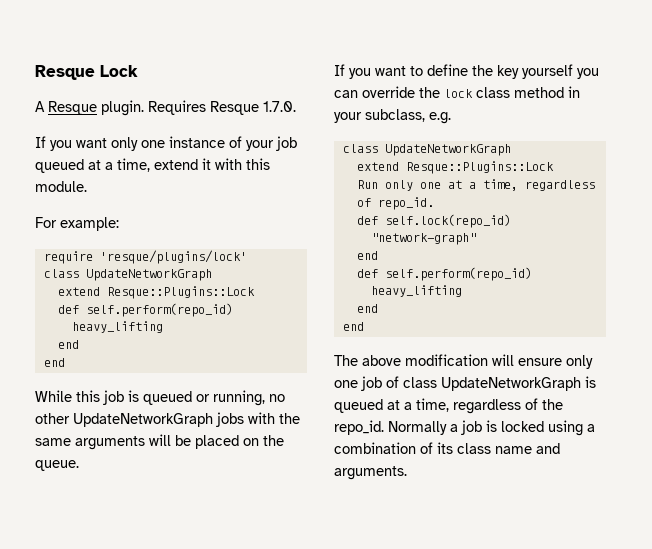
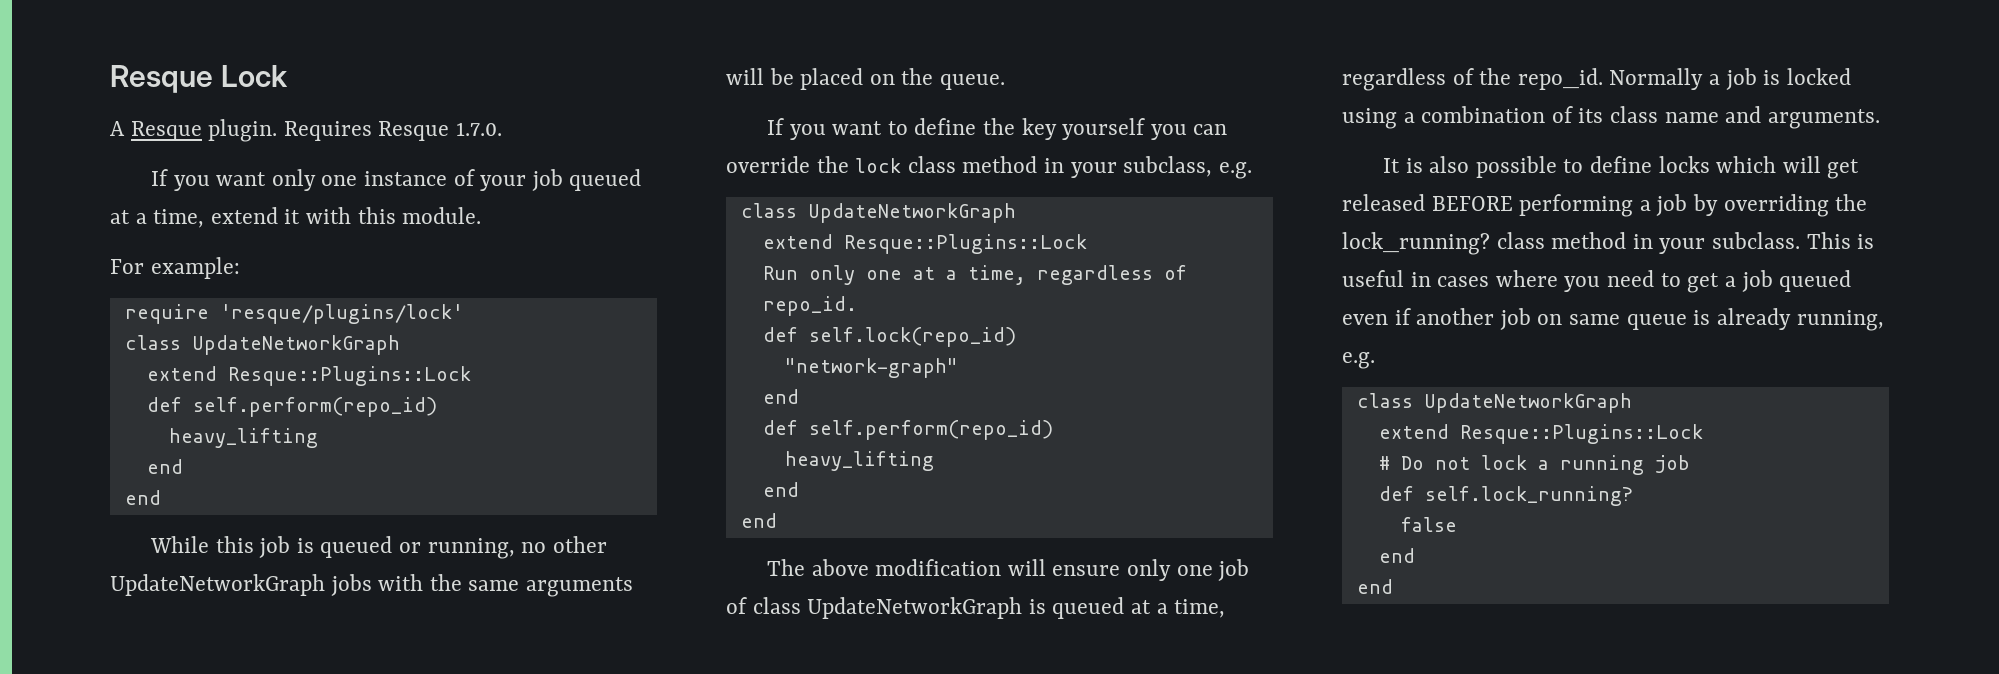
+ It is also possible to define locks which will get released BEFORE performing a job by overriding the lock_running? class method in your subclass. This is useful in cases where you need to get a job queued even if another job on same queue is already running, e.g.
+ class UpdateNetworkGraph
+ extend Resque::Plugins::Lock
+ # Do not lock a running job
+ def self.lock_running?
+ false
+ end
+ end

